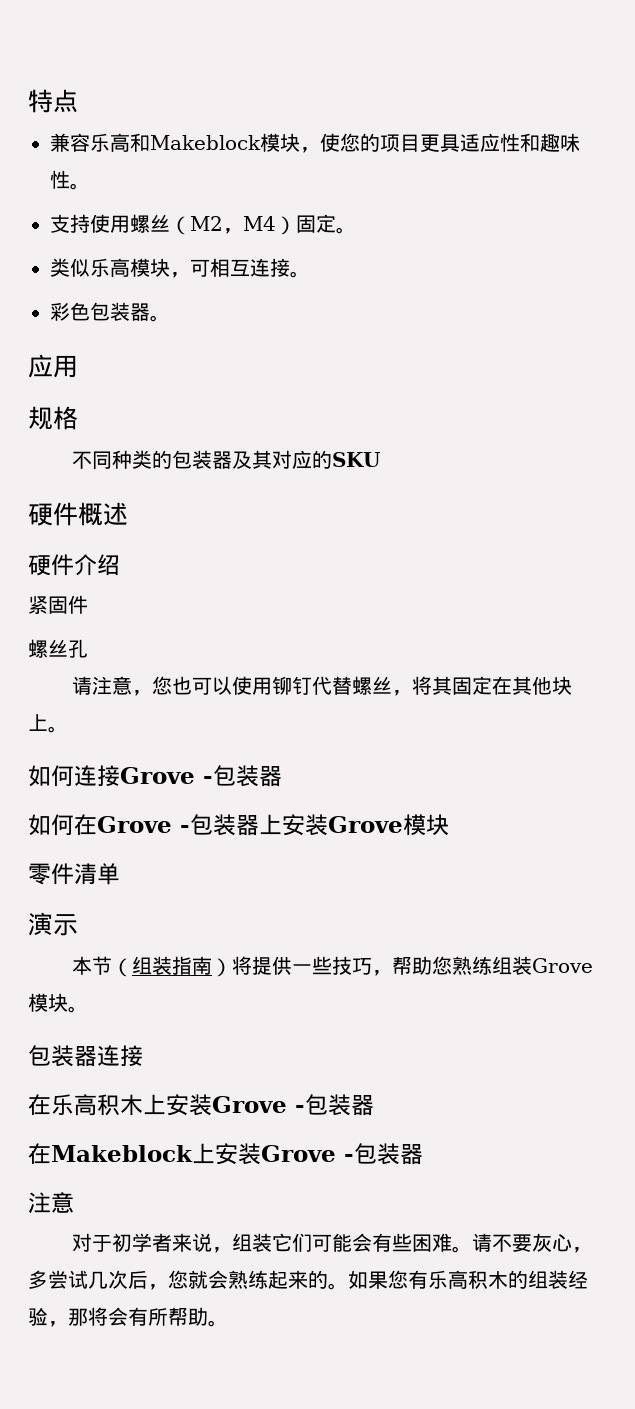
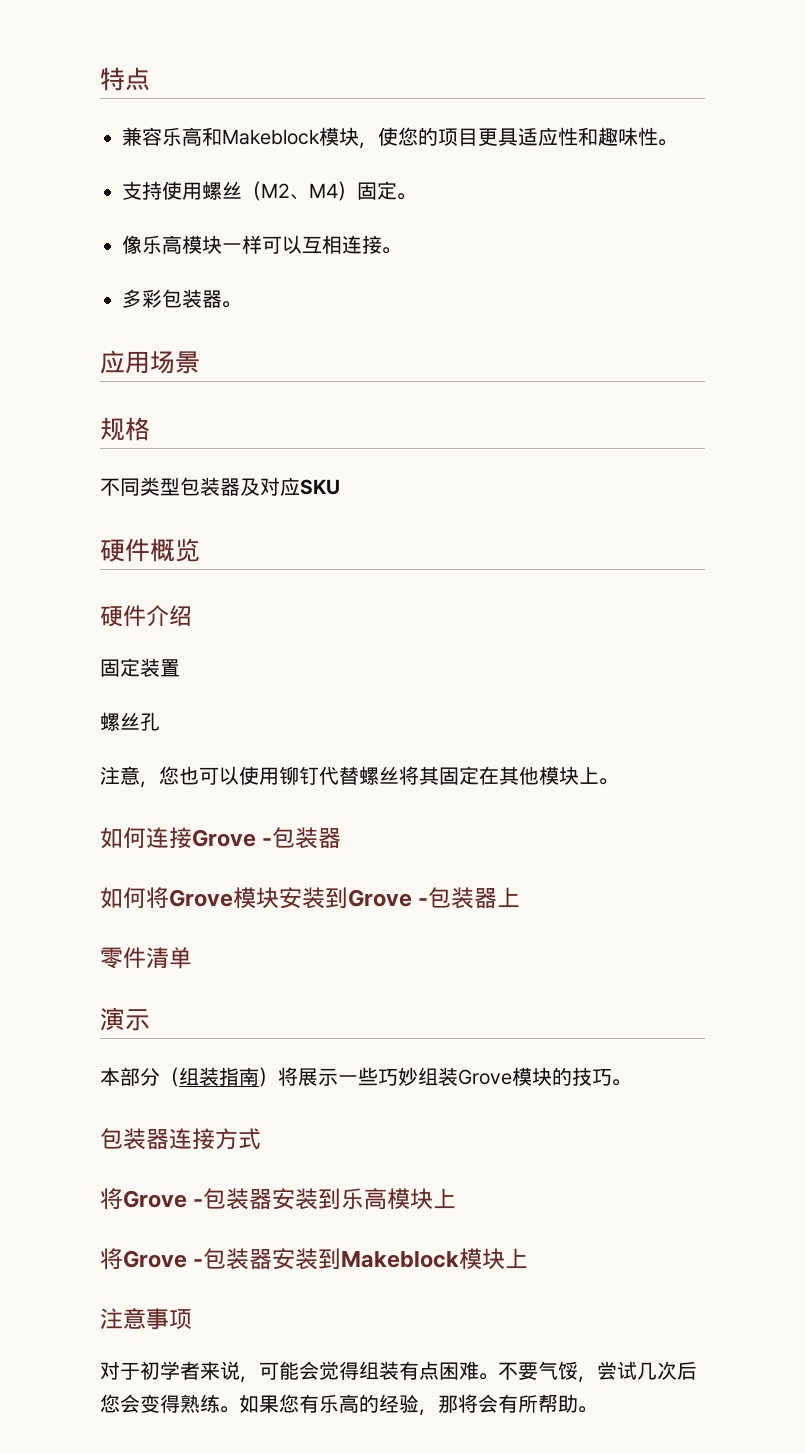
- 支持使用螺丝（M2，M4）固定。
+ 支持使用螺丝（M2、M4）固定。
- 类似乐高模块，可相互连接。
+ 像乐高模块一样可以互相连接。
- 彩色包装器。
+ 多彩包装器。
- 应用
+ 应用场景
- 不同种类的包装器及其对应的SKU
+ 不同类型包装器及对应SKU
- 硬件概述
+ 硬件概览
- 紧固件
+ 固定装置
- 请注意，您也可以使用铆钉代替螺丝，将其固定在其他块上。
+ 注意，您也可以使用铆钉代替螺丝将其固定在其他模块上。
- 如何在Grove -包装器上安装Grove模块
+ 如何将Grove模块安装到Grove -包装器上
- 本节（组装指南）将提供一些技巧，帮助您熟练组装Grove模块。
+ 本部分（组装指南）将展示一些巧妙组装Grove模块的技巧。
- 包装器连接
- 在乐高积木上安装Grove -包装器
- 在Makeblock上安装Grove -包装器
- 注意
+ 包装器连接方式
+ 将Grove -包装器安装到乐高模块上
+ 将Grove -包装器安装到Makeblock模块上
+ 注意事项
- 对于初学者来说，组装它们可能会有些困难。请不要灰心，多尝试几次后，您就会熟练起来的。
+ 对于初学者来说，可能会觉得组装有点困难。不要气馁，尝试几次后您会变得熟练。
- 如果您有乐高积木的组装经验，那将会有所帮助。
+ 如果您有乐高的经验，那将会有所帮助。

